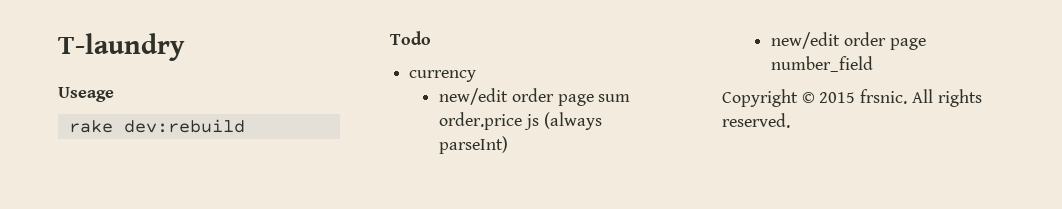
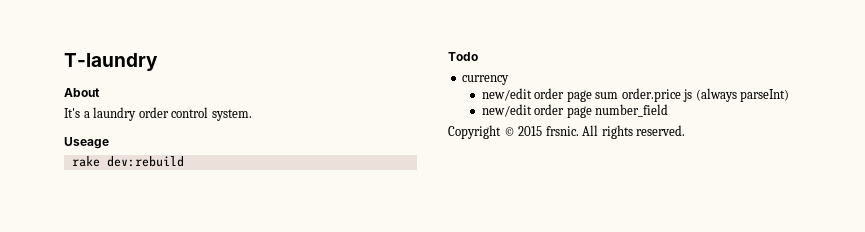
+ About
+ It's a laundry order control system.

